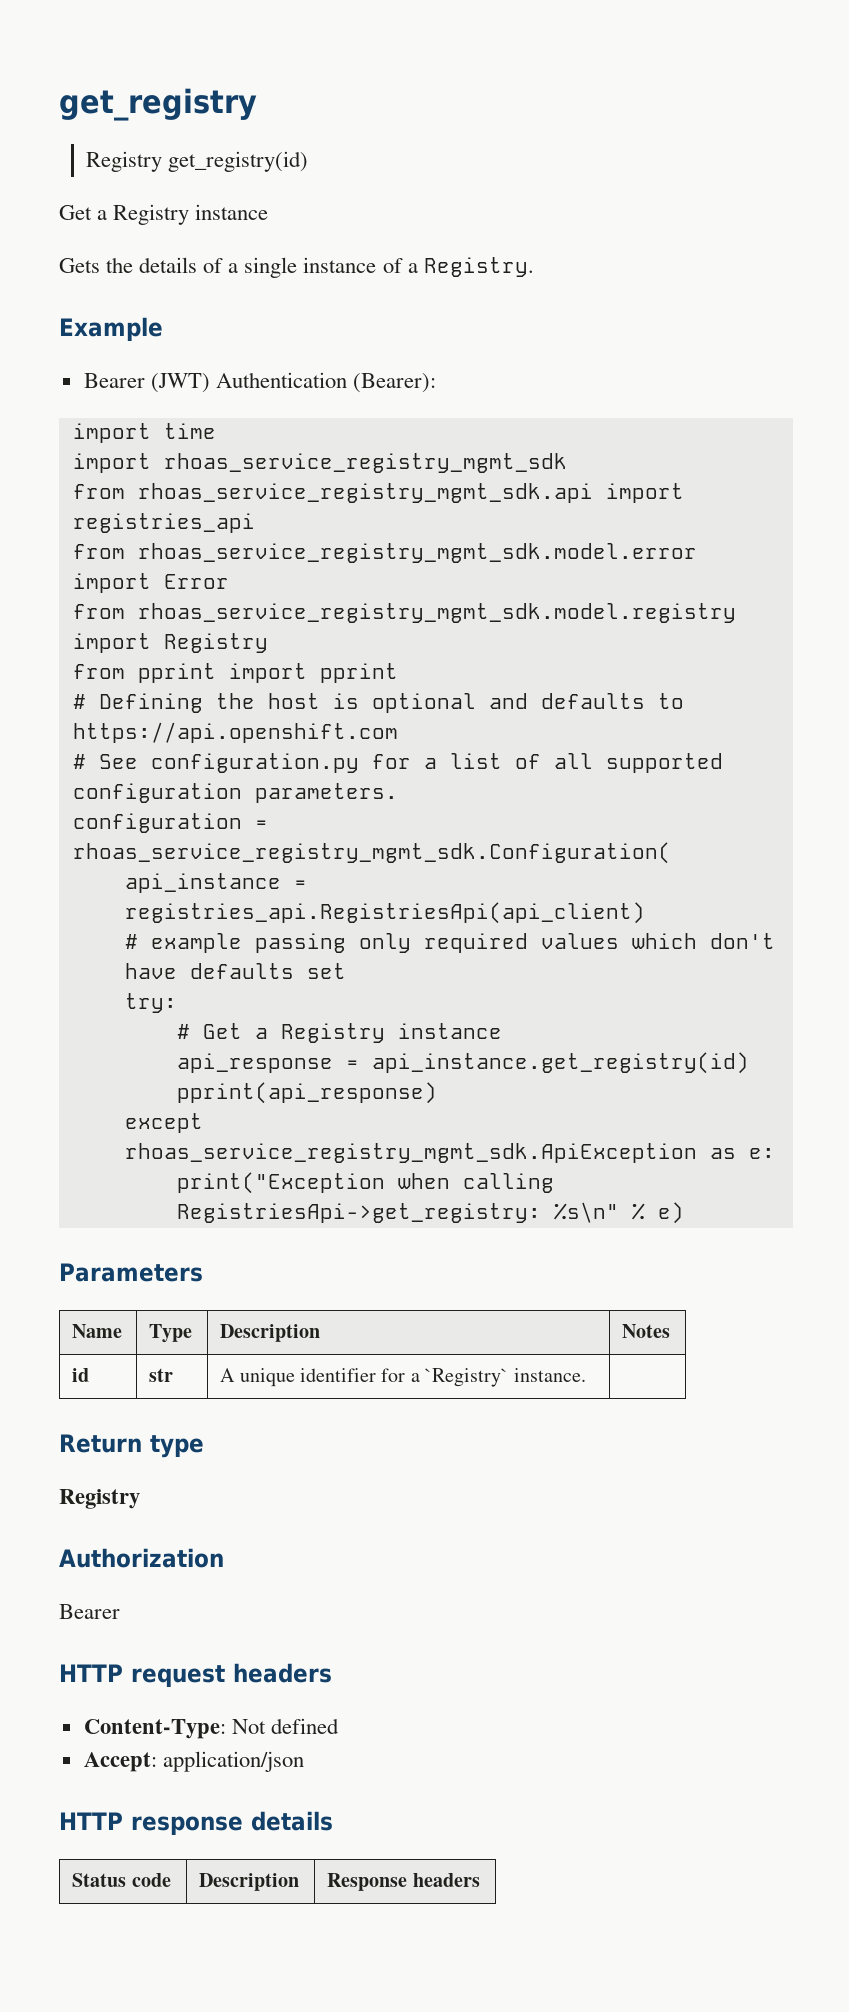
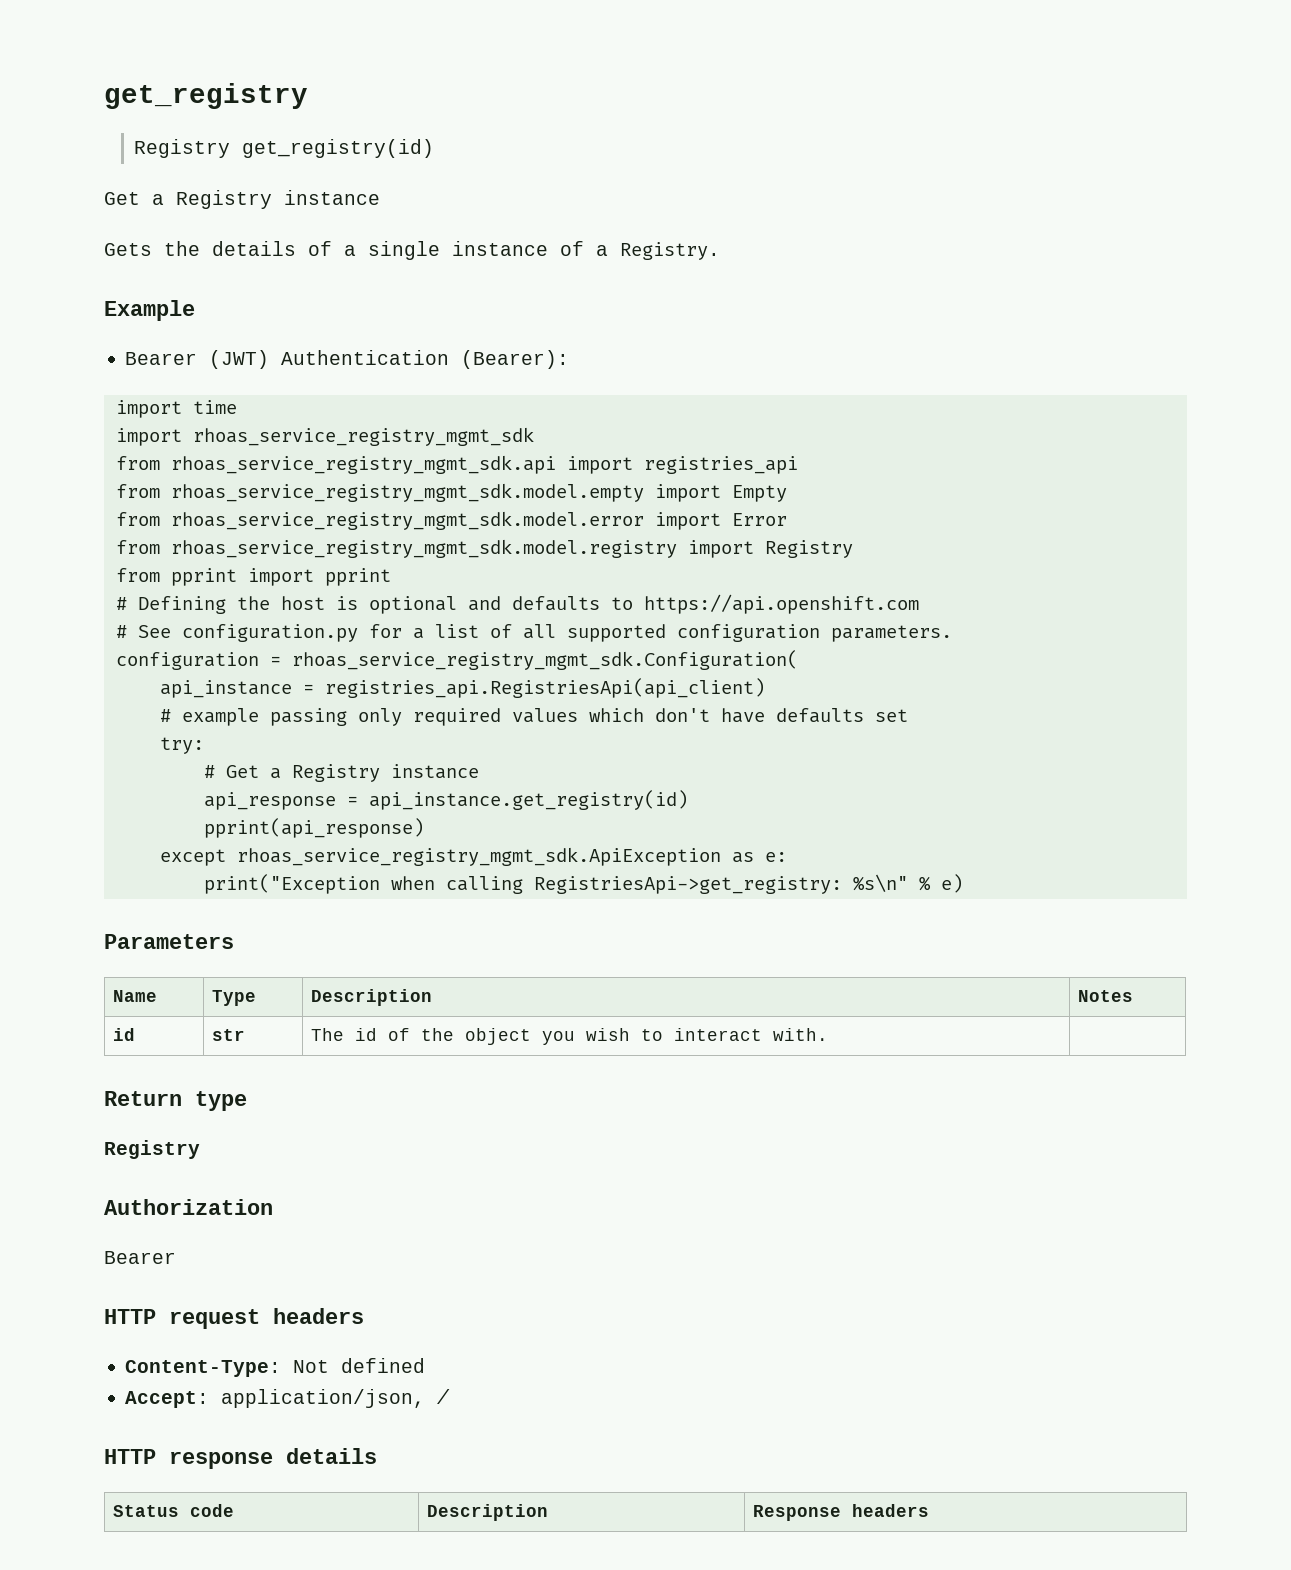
+ from rhoas_service_registry_mgmt_sdk.model.empty import Empty
- id | str | A unique identifier for a `Registry` instance. |
+ id | str | The id of the object you wish to interact with. |
- Accept: application/json
+ Accept: application/json, /

